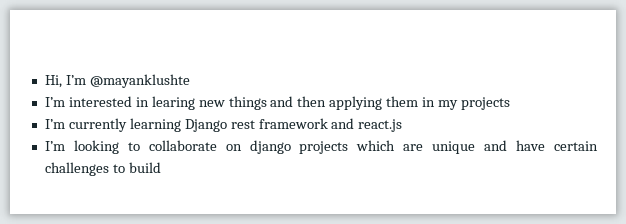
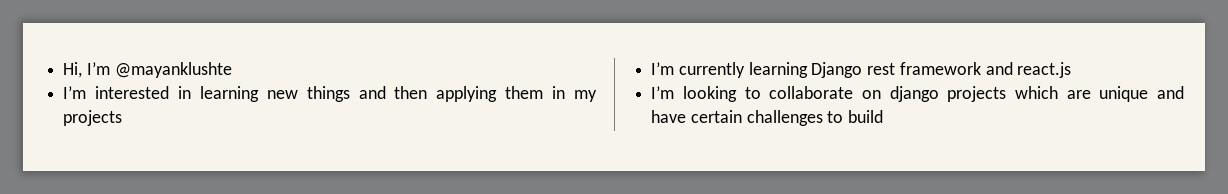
- I’m interested in learing new things and then applying them in my projects
+ I’m interested in learning new things and then applying them in my projects

